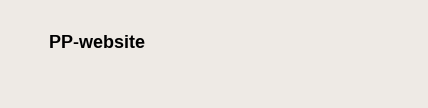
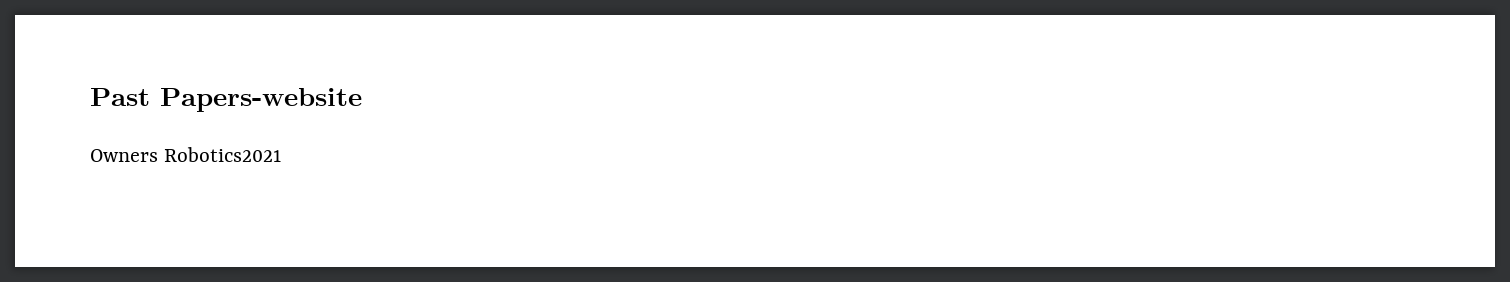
- PP-website
+ Past Papers-website
+ Owners Robotics2021

